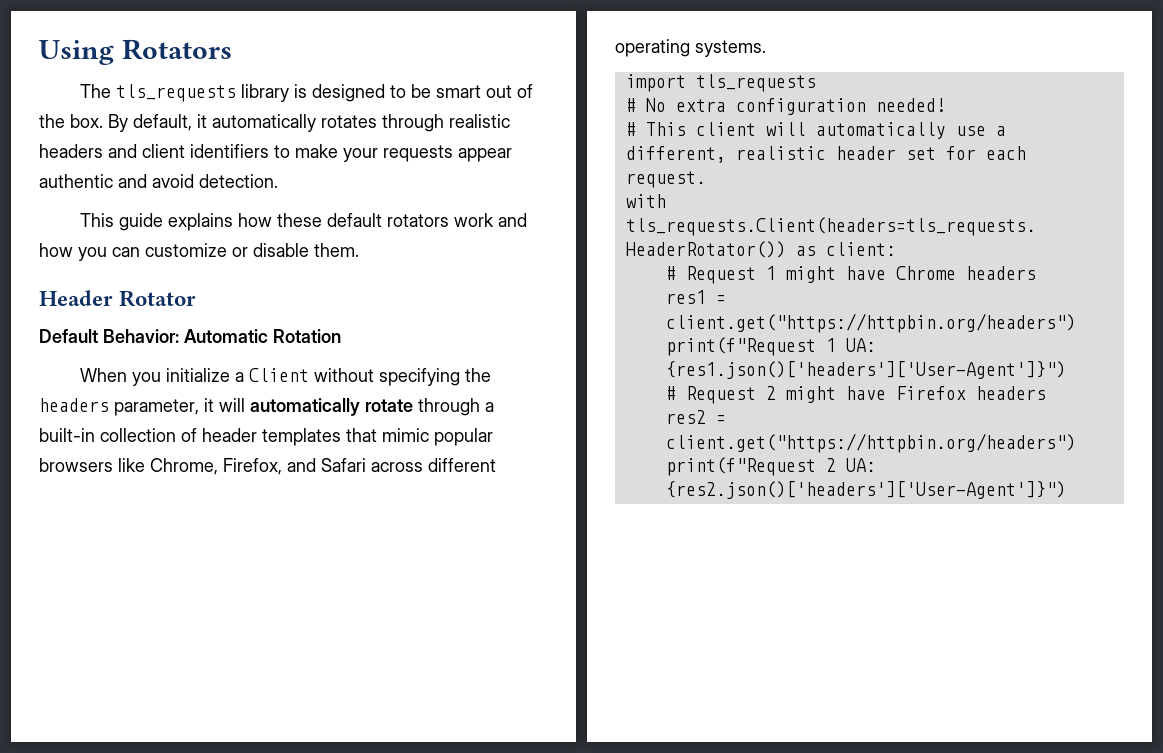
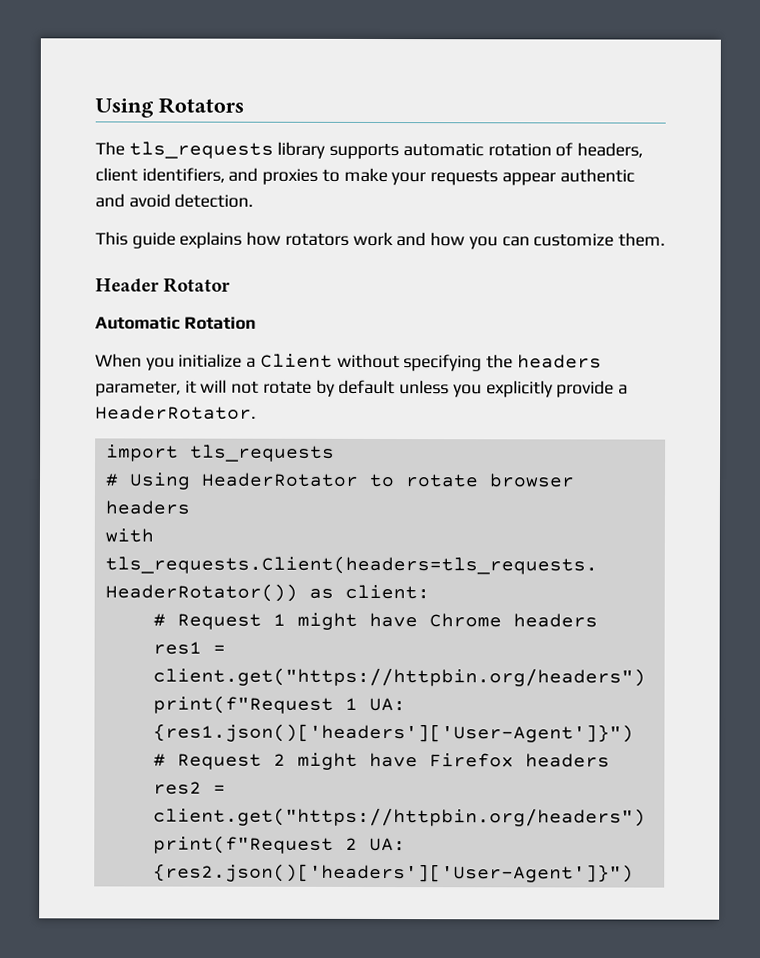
- The tls_requests library is designed to be smart out of the box. By default, it automatically rotates through realistic headers and client identifiers to make your requests appear authentic and avoid detection.
+ The tls_requests library supports automatic rotation of headers, client identifiers, and proxies to make your requests appear authentic and avoid detection.
- This guide explains how these default rotators work and how you can customize or disable them.
+ This guide explains how rotators work and how you can customize them.
- Default Behavior: Automatic Rotation
+ Automatic Rotation
- When you initialize a Client without specifying the headers parameter, it will automatically rotate through a built-in collection of header templates that mimic popular browsers like Chrome, Firefox, and Safari across different operating systems.
+ When you initialize a Client without specifying the headers parameter, it will not rotate by default unless you explicitly provide a HeaderRotator.
  import tls_requests
- # No extra configuration needed!
- # This client will automatically use a different, realistic header set for each request.
+ # Using HeaderRotator to rotate browser headers

